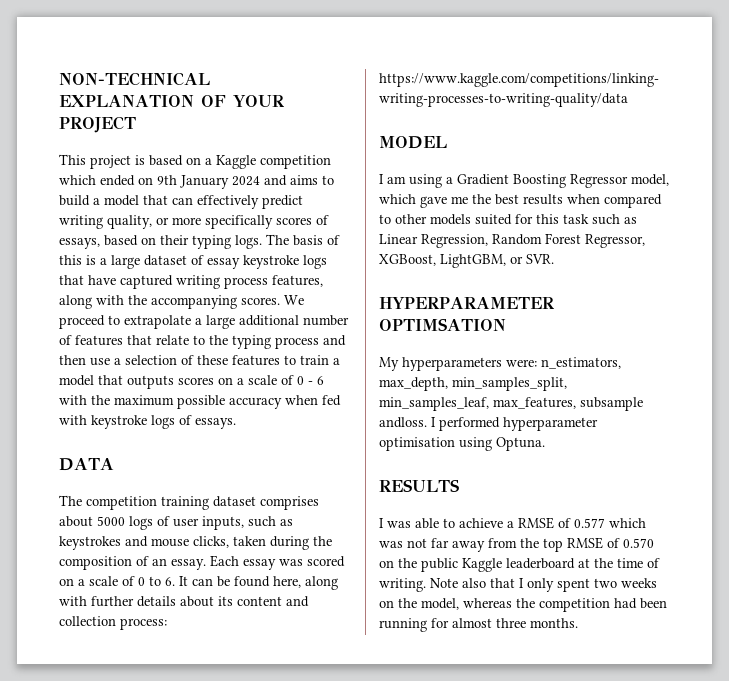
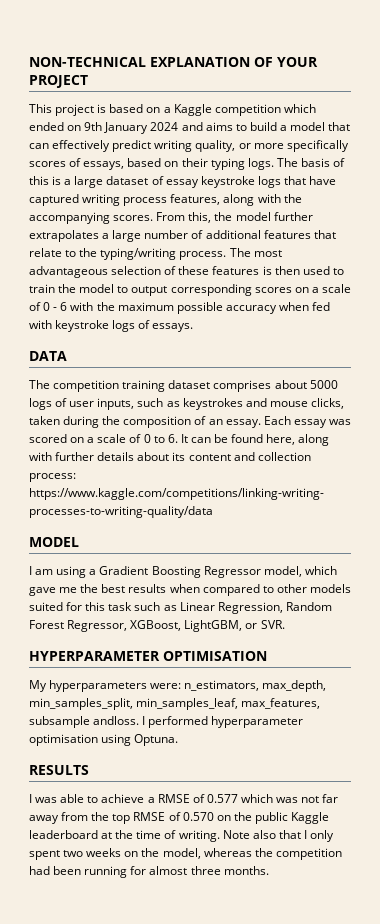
- We proceed to extrapolate a large additional number of features that relate to the typing process and then use a selection of these features to train a model that outputs scores on a scale of 0 - 6 with the maximum possible accuracy when fed with keystroke logs of essays.
+ From this, the model further extrapolates a large number of additional features that relate to the typing/writing process. The most advantageous selection of these features is then used to train the model to output corresponding scores on a scale of 0 - 6 with the maximum possible accuracy when fed with keystroke logs of essays.
- HYPERPARAMETER OPTIMSATION
+ HYPERPARAMETER OPTIMISATION

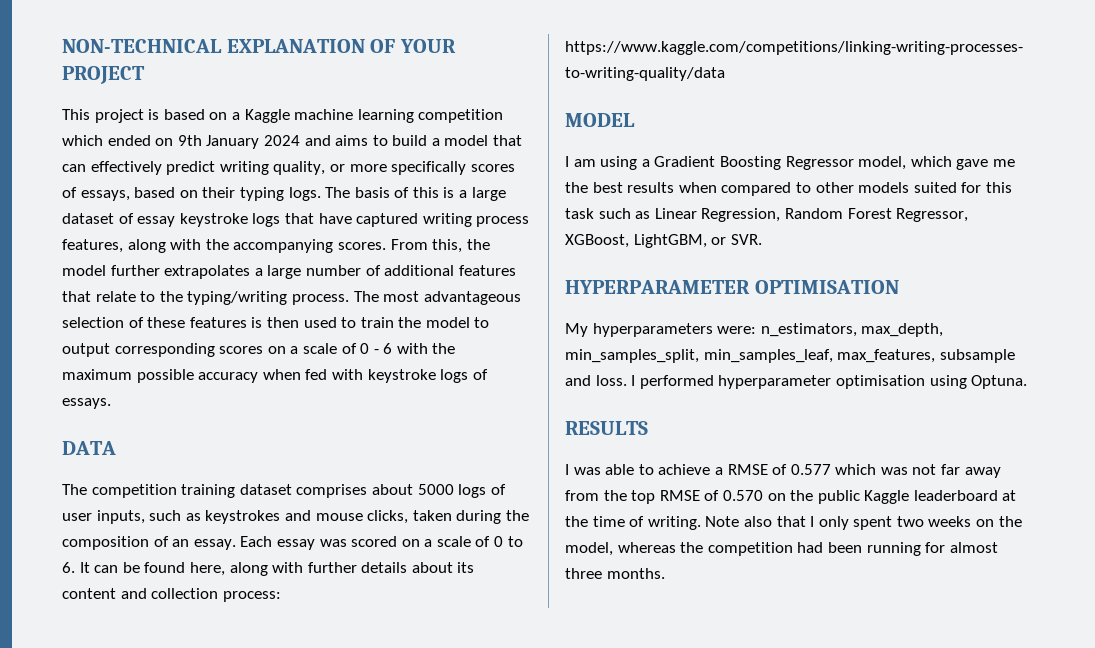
- This project is based on a Kaggle competition which ended on 9th January 2024 and aims to build a model that can effectively predict writing quality, or more specifically scores of essays, based on their typing logs.
+ This project is based on a Kaggle machine learning competition which ended on 9th January 2024 and aims to build a model that can effectively predict writing quality, or more specifically scores of essays, based on their typing logs.
- My hyperparameters were: n_estimators, max_depth, min_samples_split, min_samples_leaf, max_features, subsample andloss.
+ My hyperparameters were: n_estimators, max_depth, min_samples_split, min_samples_leaf, max_features, subsample and loss.

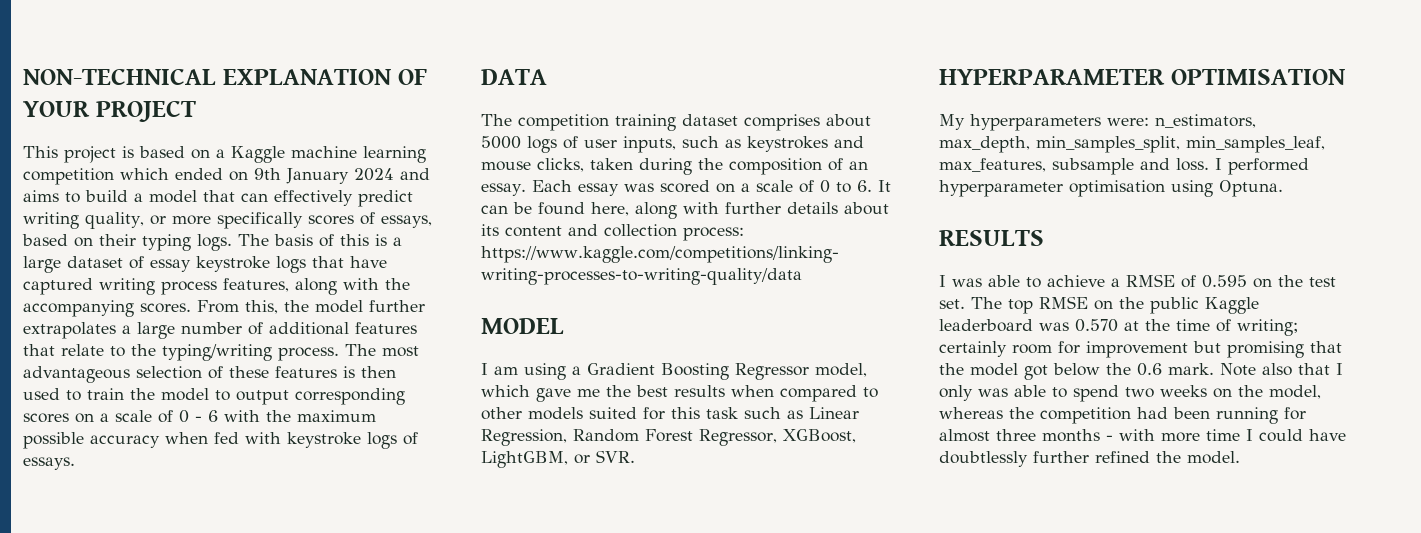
- I was able to achieve a RMSE of 0.577 which was not far away from the top RMSE of 0.570 on the public Kaggle leaderboard at the time of writing.
+ I was able to achieve a RMSE of 0.595 on the test set. The top RMSE on the public Kaggle leaderboard was 0.570 at the time of writing; certainly room for improvement but promising that the model got below the 0.6 mark.
- Note also that I only spent two weeks on the model, whereas the competition had been running for almost three months.
+ Note also that I only was able to spend two weeks on the model, whereas the competition had been running for almost three months - with more time I could have doubtlessly further refined the model.

